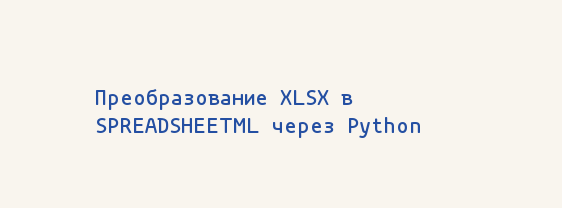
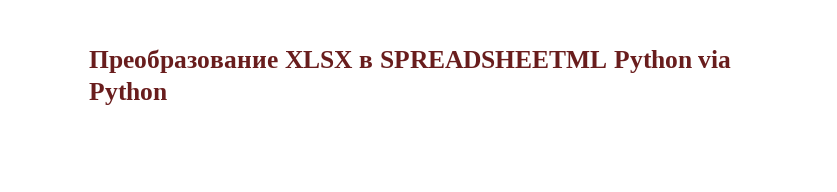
- Преобразование XLSX в SPREADSHEETML через Python
+ Преобразование XLSX в SPREADSHEETML Python via Python

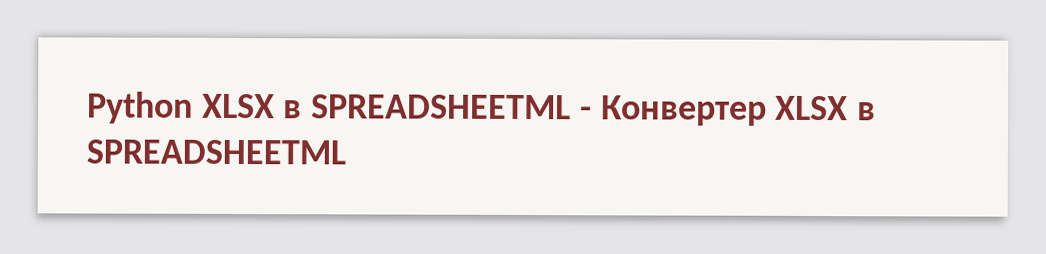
- Преобразование XLSX в SPREADSHEETML Python via Python
+ Python XLSX в SPREADSHEETML - Конвертер XLSX в SPREADSHEETML

